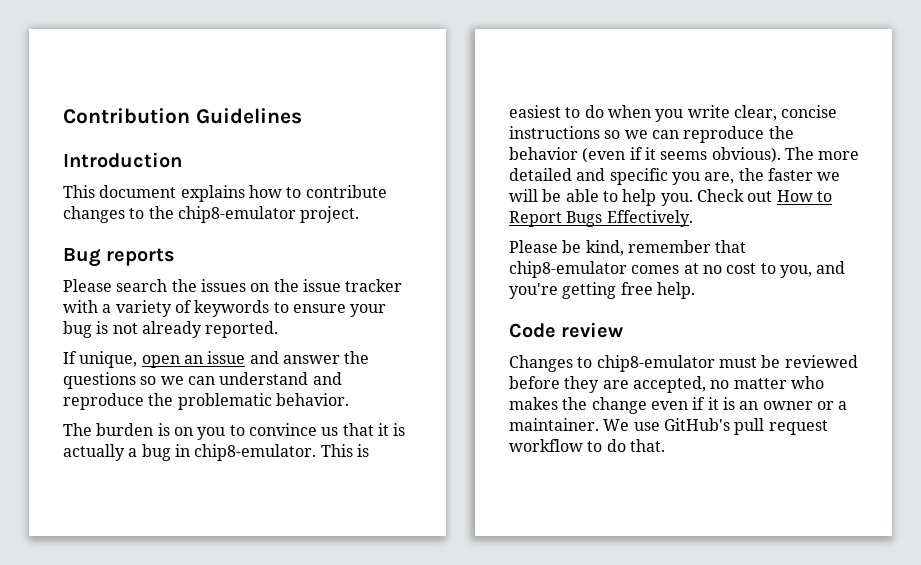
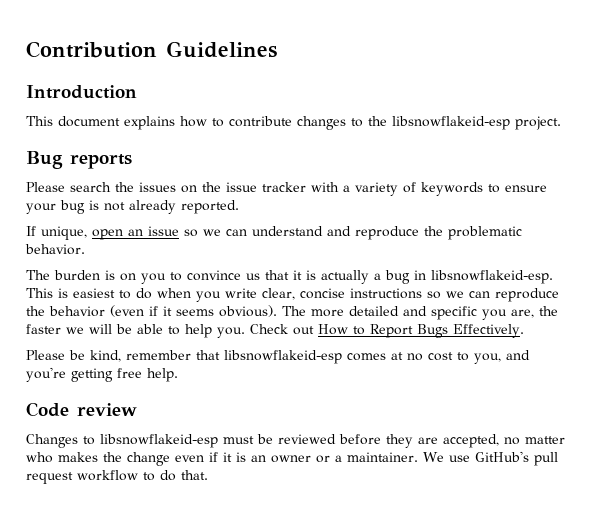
- This document explains how to contribute changes to the chip8-emulator project.
+ This document explains how to contribute changes to the libsnowflakeid-esp project.
- If unique, open an issue and answer the questions so we can understand and reproduce the problematic behavior.
+ If unique, open an issue so we can understand and reproduce the problematic behavior.
- The burden is on you to convince us that it is actually a bug in chip8-emulator.
+ The burden is on you to convince us that it is actually a bug in libsnowflakeid-esp.
- Please be kind, remember that chip8-emulator comes at no cost to you, and you're getting free help.
+ Please be kind, remember that libsnowflakeid-esp comes at no cost to you, and you're getting free help.
- Changes to chip8-emulator must be reviewed before they are accepted, no matter who makes the change even if it is an owner or a maintainer.
+ Changes to libsnowflakeid-esp must be reviewed before they are accepted, no matter who makes the change even if it is an owner or a maintainer.

